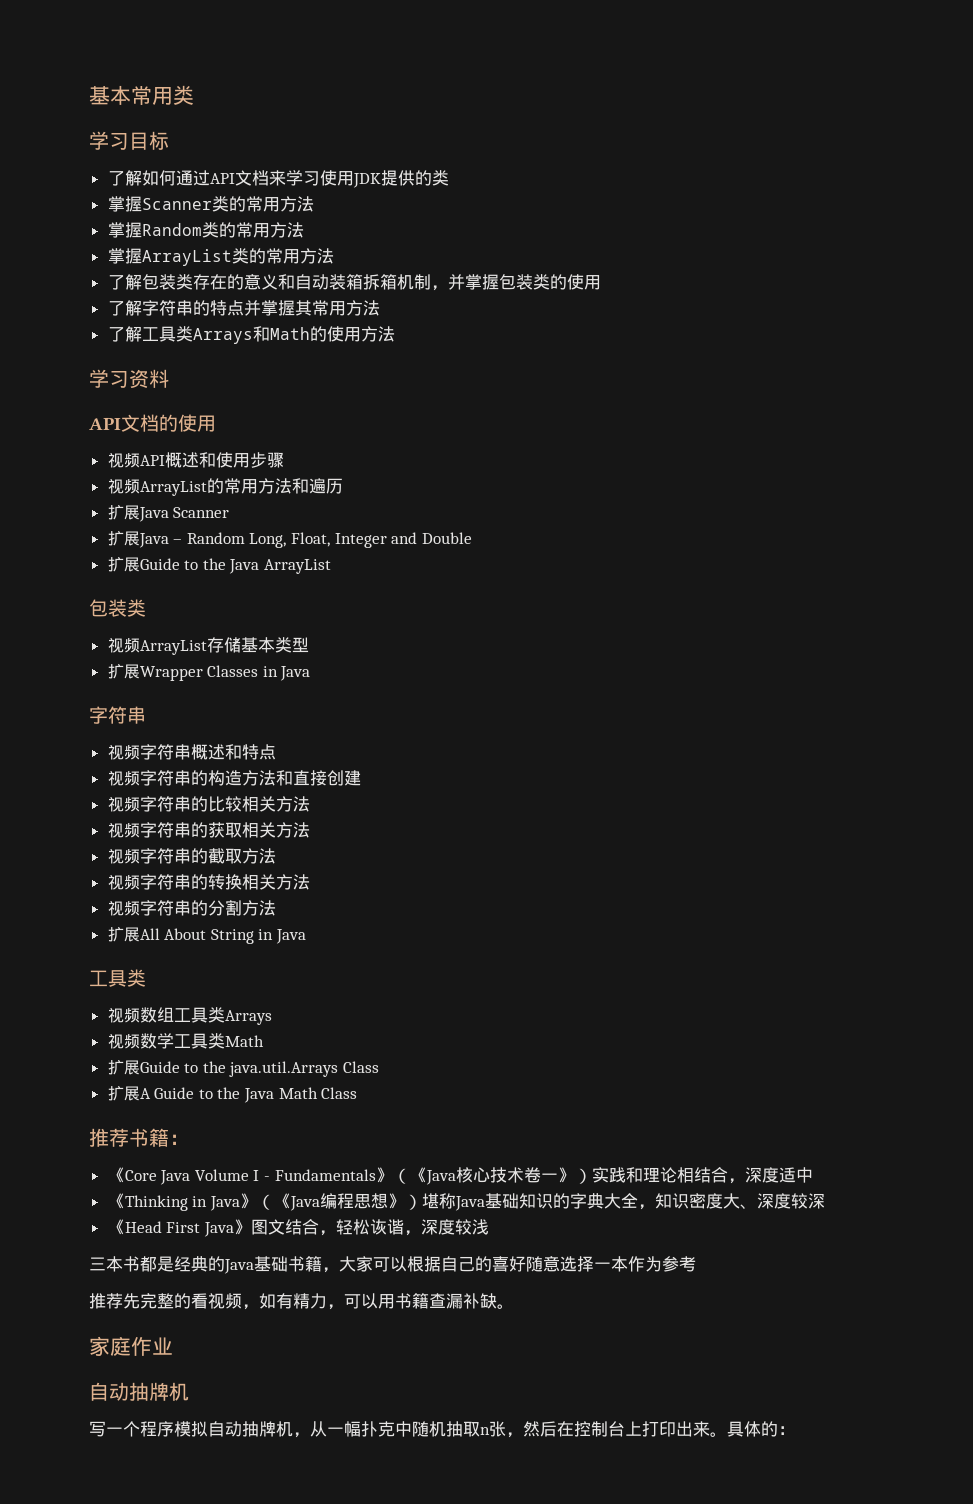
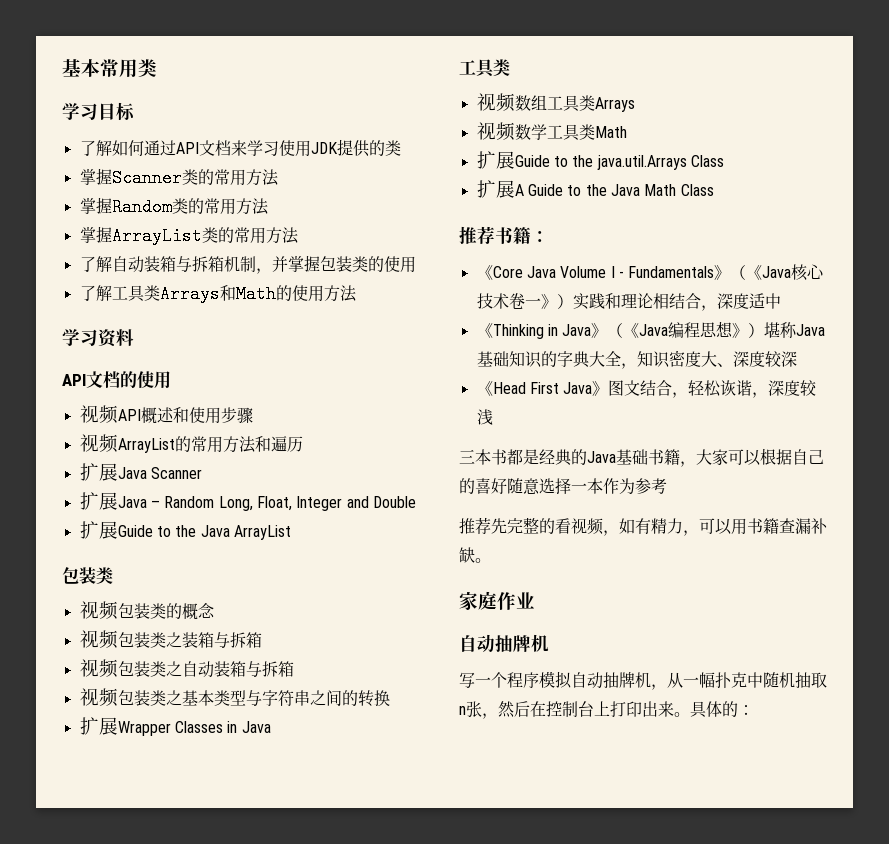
- 了解包装类存在的意义和自动装箱拆箱机制，并掌握包装类的使用
+ 了解自动装箱与拆箱机制，并掌握包装类的使用
- 了解字符串的特点并掌握其常用方法
- 视频ArrayList存储基本类型
+ 视频包装类的概念
+ 视频包装类之装箱与拆箱
+ 视频包装类之自动装箱与拆箱
+ 视频包装类之基本类型与字符串之间的转换
  扩展Wrapper Classes in Java
- 字符串
- 视频字符串概述和特点
- 视频字符串的构造方法和直接创建
- 视频字符串的比较相关方法
- 视频字符串的获取相关方法
- 视频字符串的截取方法
- 视频字符串的转换相关方法
- 视频字符串的分割方法
- 扩展All About String in Java

